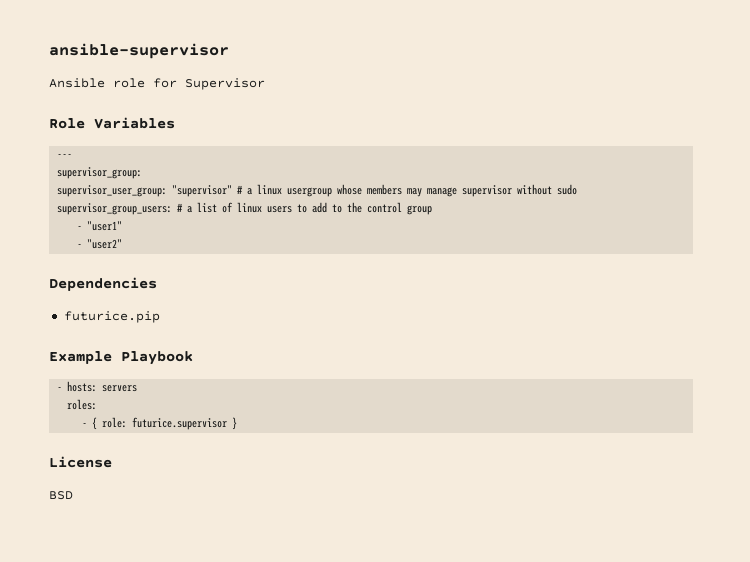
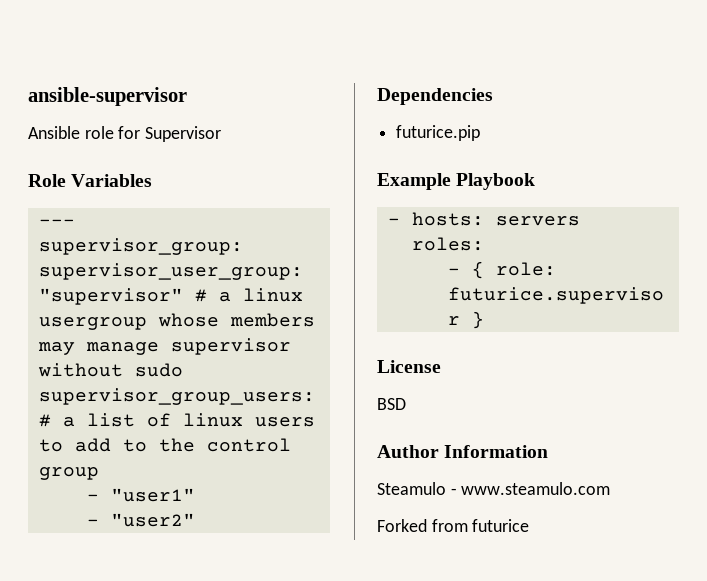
+ Author Information
+ Steamulo - www.steamulo.com
+ Forked from futurice

